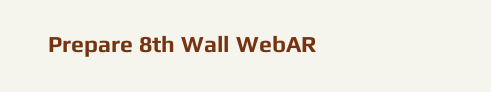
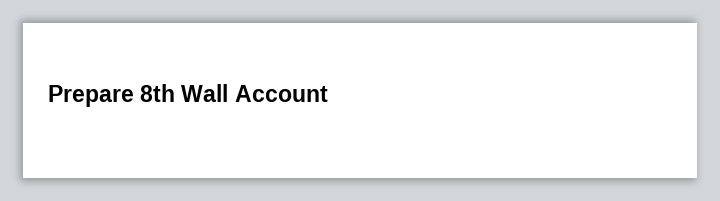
- Prepare 8th Wall WebAR
+ Prepare 8th Wall Account

